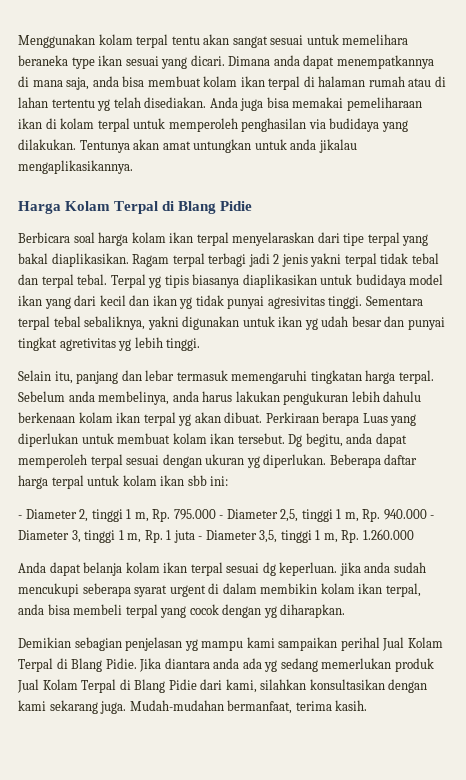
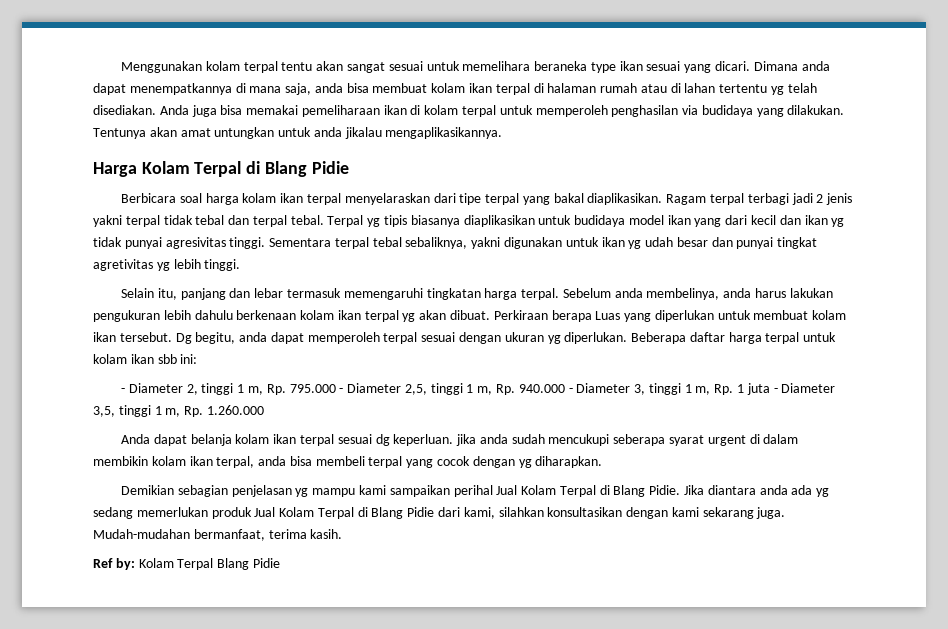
+ Ref by: Kolam Terpal Blang Pidie

